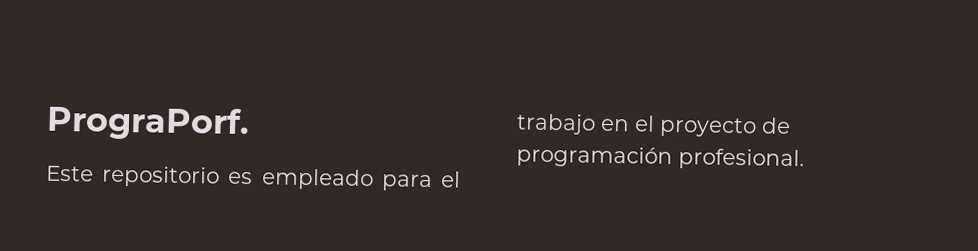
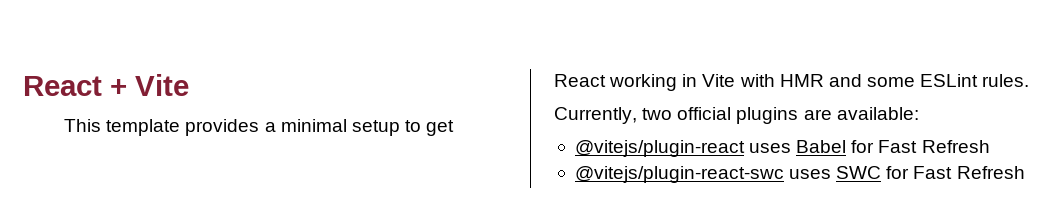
- PrograPorf.
- Este repositorio es empleado para el trabajo en el proyecto de programación profesional.
+ React + Vite
+ This template provides a minimal setup to get React working in Vite with HMR and some ESLint rules.
+ Currently, two official plugins are available:
+ @vitejs/plugin-react uses Babel for Fast Refresh
+ @vitejs/plugin-react-swc uses SWC for Fast Refresh

